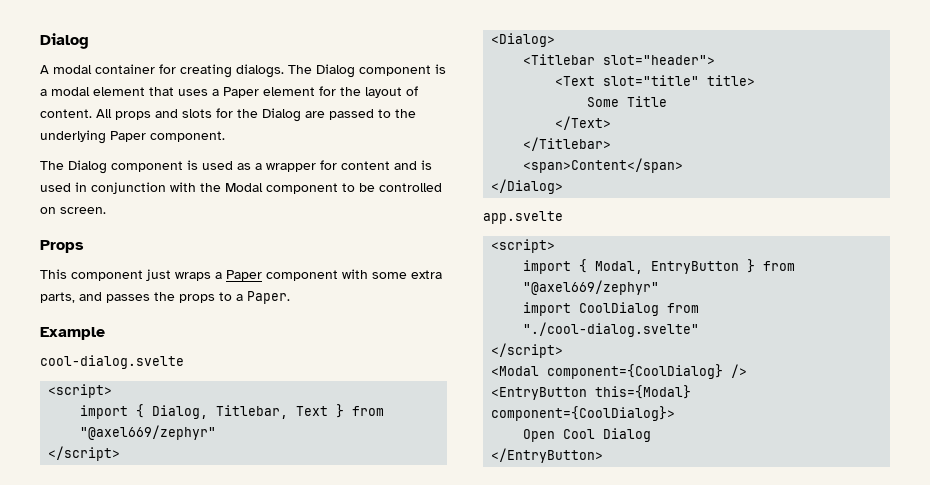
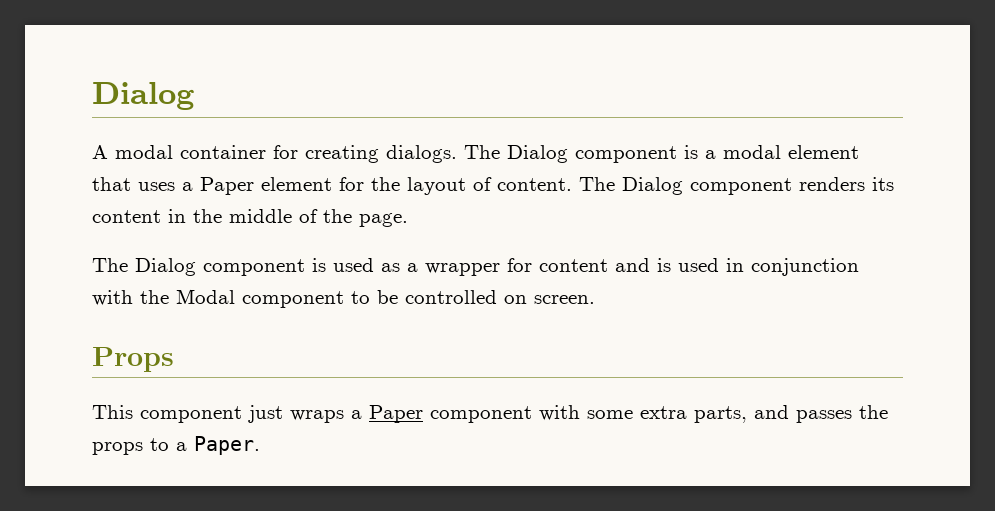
- All props and slots for the Dialog are passed to the underlying Paper component.
+ The Dialog component renders its content in the middle of the page.
- Example
- cool-dialog.svelte
- <script>
- import { Dialog, Titlebar, Text } from "@axel669/zephyr"
- </script>
- <Dialog>
- <Titlebar slot="header">
- <Text slot="title" title>
- Some Title
- </Text>
- </Titlebar>
- <span>Content</span>
- </Dialog>
- app.svelte
- <script>
- import { Modal, EntryButton } from "@axel669/zephyr"
- import CoolDialog from "./cool-dialog.svelte"
- </script>
- <Modal component={CoolDialog} />
- <EntryButton this={Modal} component={CoolDialog}>
- Open Cool Dialog
- </EntryButton>

